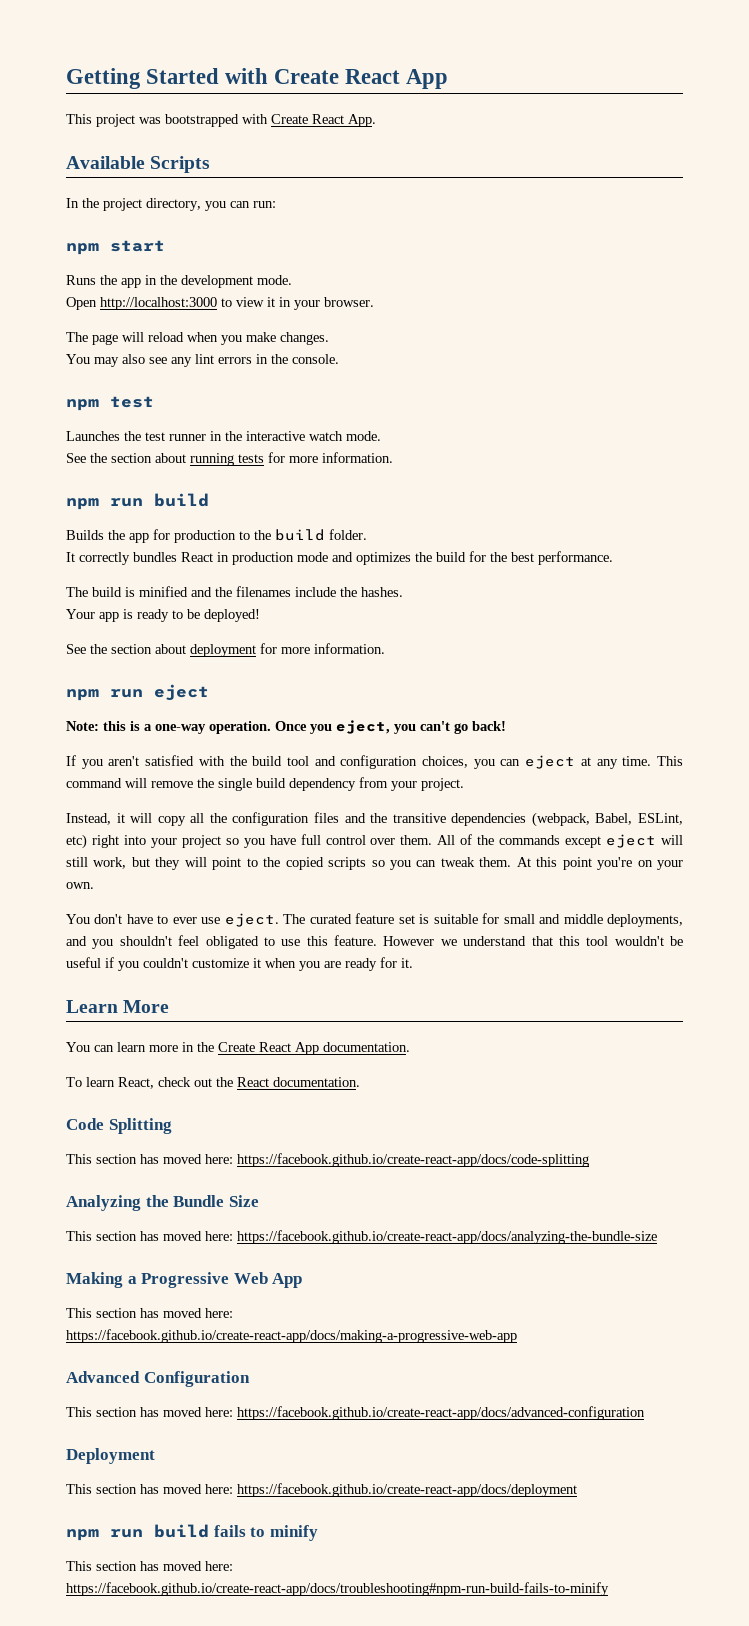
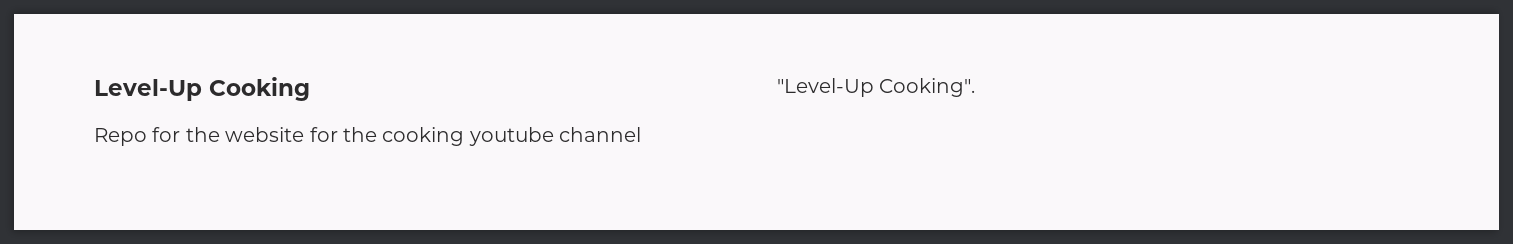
- Getting Started with Create React App
- This project was bootstrapped with Create React App.
- Available Scripts
- In the project directory, you can run:
- npm start
- Runs the app in the development mode.
- Open http://localhost:3000 to view it in your browser.
- The page will reload when you make changes.
- You may also see any lint errors in the console.
- npm test
- Launches the test runner in the interactive watch mode.
- See the section about running tests for more information.
- npm run build
- Builds the app for production to the build folder.
- It correctly bundles React in production mode and optimizes the build for the best performance.
- The build is minified and the filenames include the hashes.
- Your app is ready to be deployed!
- See the section about deployment for more information.
- npm run eject
- Note: this is a one-way operation. Once you eject, you can't go back!
- If you aren't satisfied with the build tool and configuration choices, you can eject at any time. This command will remove the single build dependency from your project.
- Instead, it will copy all the configuration files and the transitive dependencies (webpack, Babel, ESLint, etc) right into your project so you have full control over them. All of the commands except eject will still work, but they will point to the copied scripts so you can tweak them. At this point you're on your own.
- You don't have to ever use eject. The curated feature set is suitable for small and middle deployments, and you shouldn't feel obligated to use this feature. However we understand that this tool wouldn't be useful if you couldn't customize it when you are ready for it.
- Learn More
- You can learn more in the Create React App documentation.
- To learn React, check out the React documentation.
- Code Splitting
- This section has moved here: https://facebook.github.io/create-react-app/docs/code-splitting
- Analyzing the Bundle Size
- This section has moved here: https://facebook.github.io/create-react-app/docs/analyzing-the-bundle-size
- Making a Progressive Web App
- This section has moved here: https://facebook.github.io/create-react-app/docs/making-a-progressive-web-app
- Advanced Configuration
- This section has moved here: https://facebook.github.io/create-react-app/docs/advanced-configuration
- Deployment
- This section has moved here: https://facebook.github.io/create-react-app/docs/deployment
- npm run build fails to minify
- This section has moved here: https://facebook.github.io/create-react-app/docs/troubleshooting#npm-run-build-fails-to-minify
+ Level-Up Cooking
+ Repo for the website for the cooking youtube channel "Level-Up Cooking".

